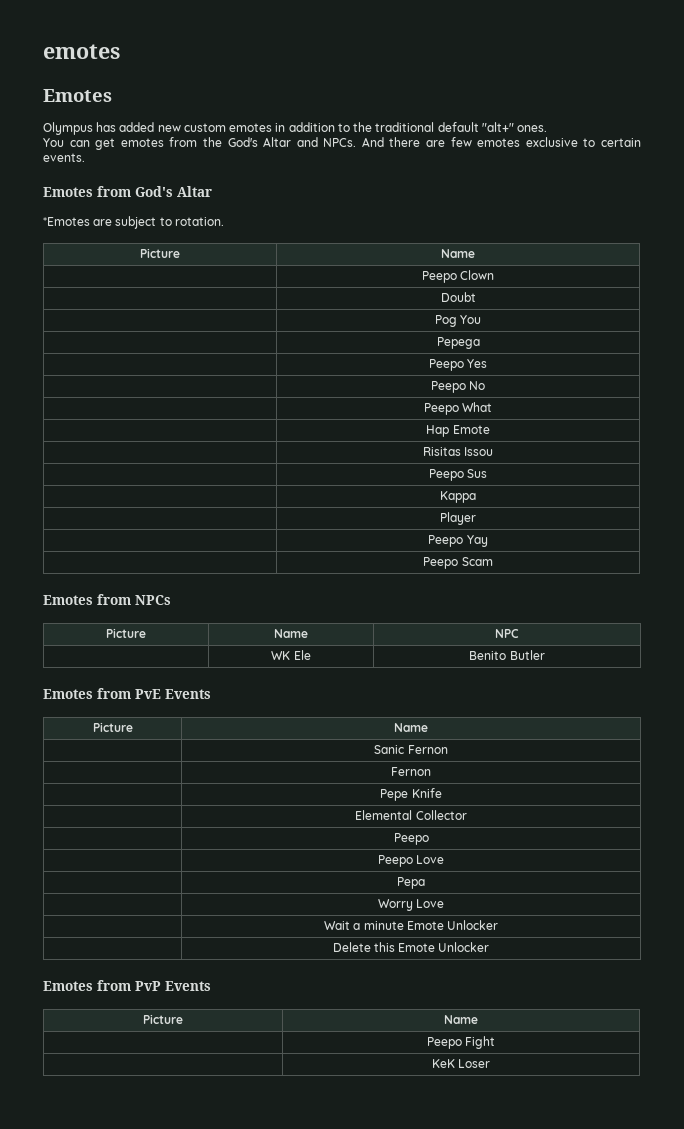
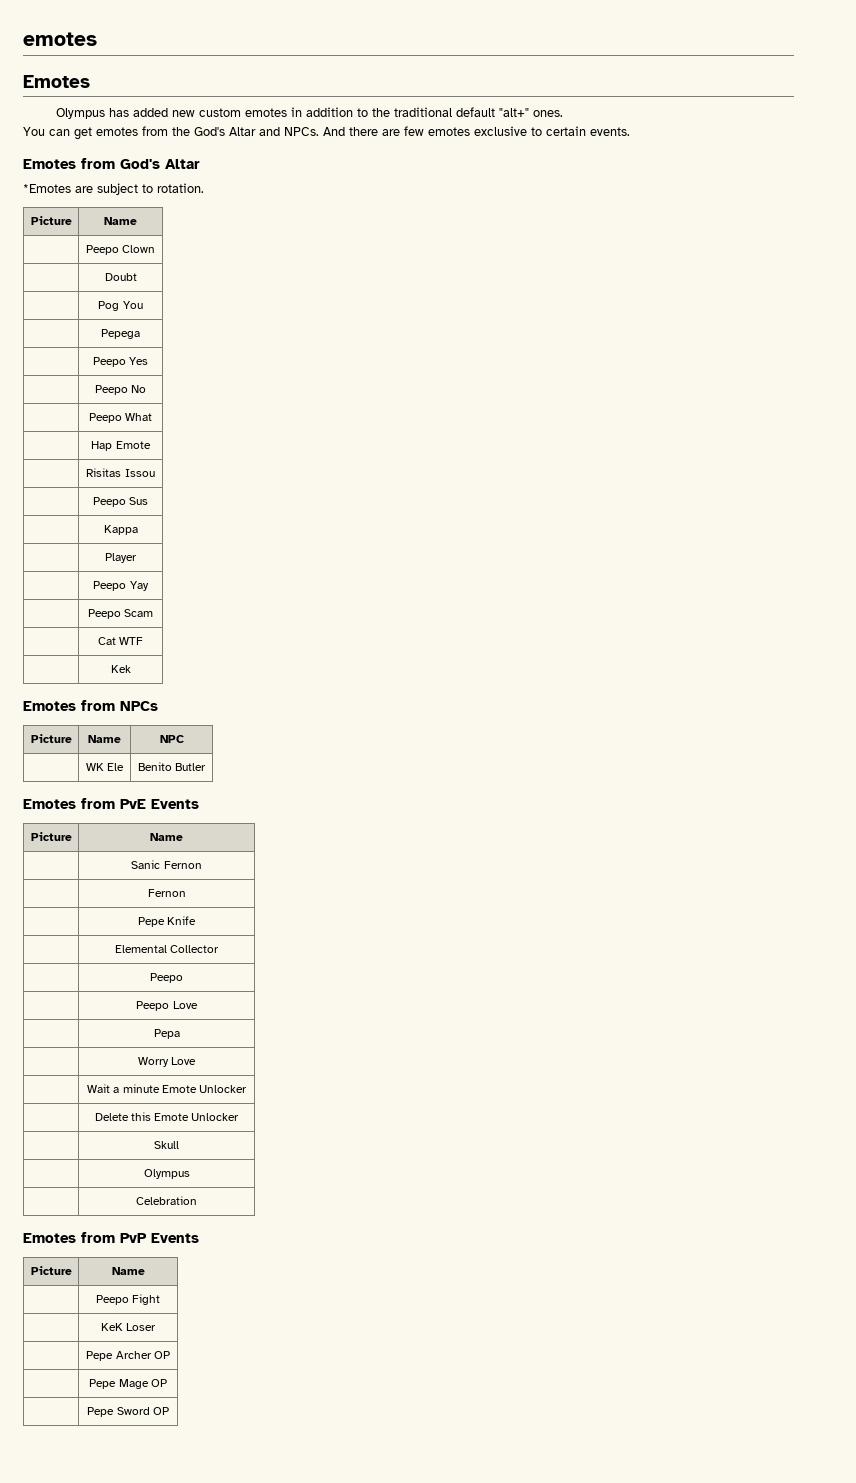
+ | Cat WTF
+ | Kek
+ | Skull
+ | Olympus
+ | Celebration
+ | Pepe Archer OP
+ | Pepe Mage OP
+ | Pepe Sword OP

